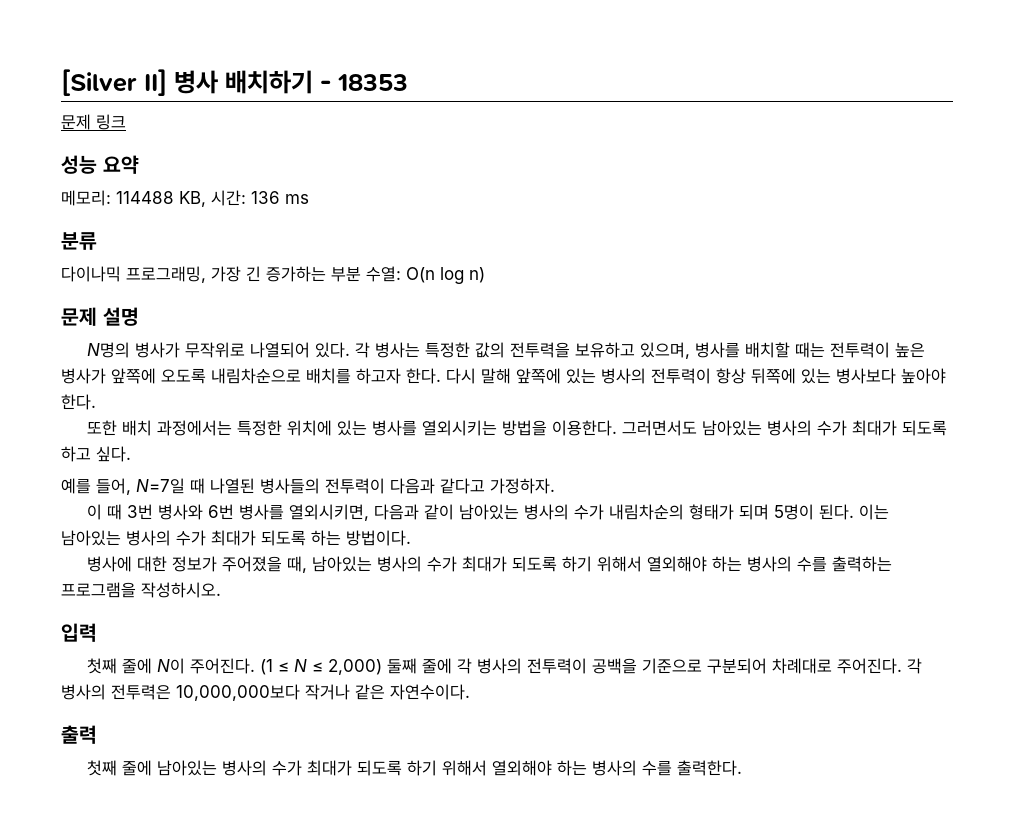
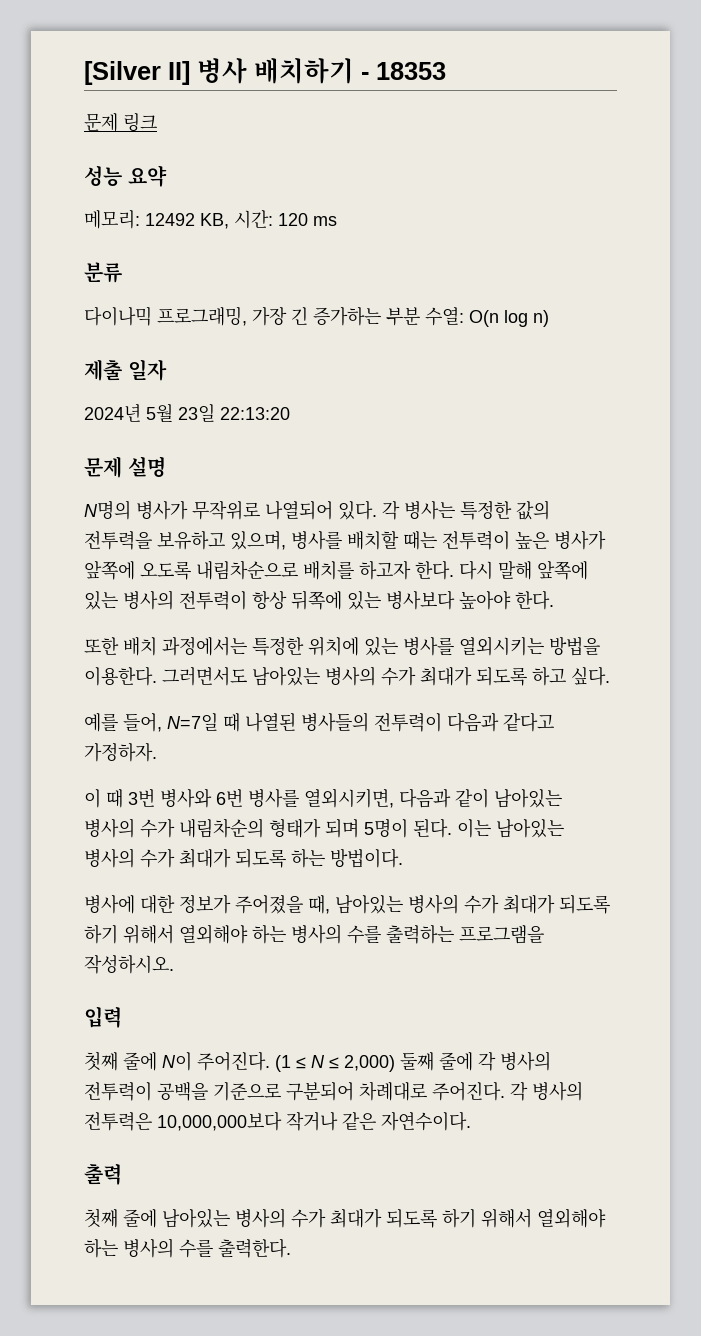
- 메모리: 114488 KB, 시간: 136 ms
+ 메모리: 12492 KB, 시간: 120 ms
+ 제출 일자
+ 2024년 5월 23일 22:13:20

